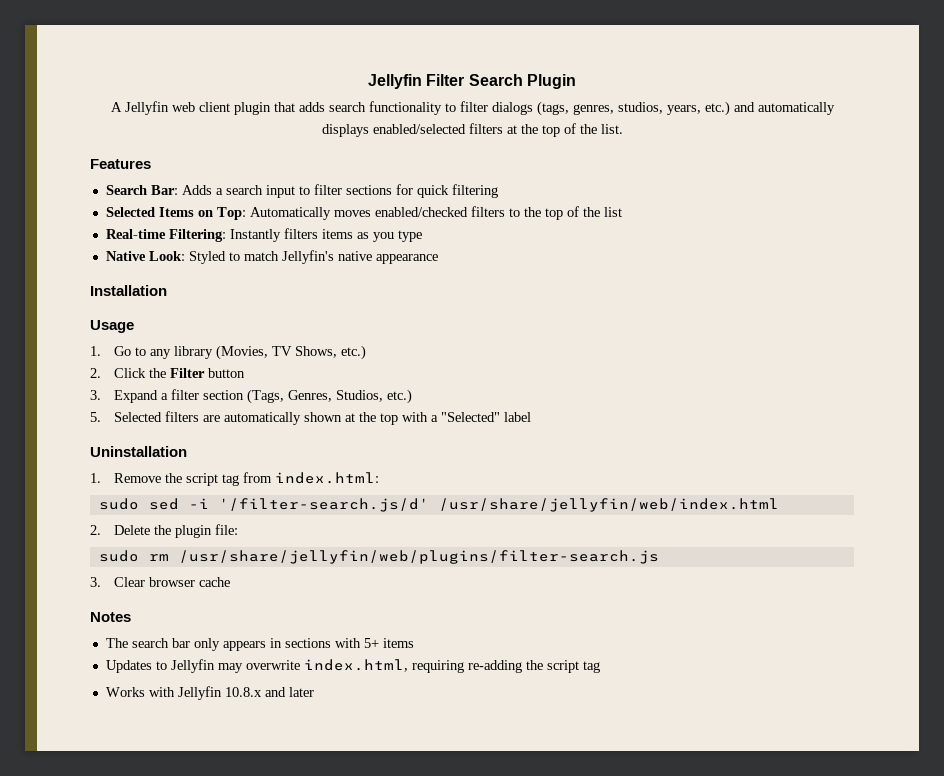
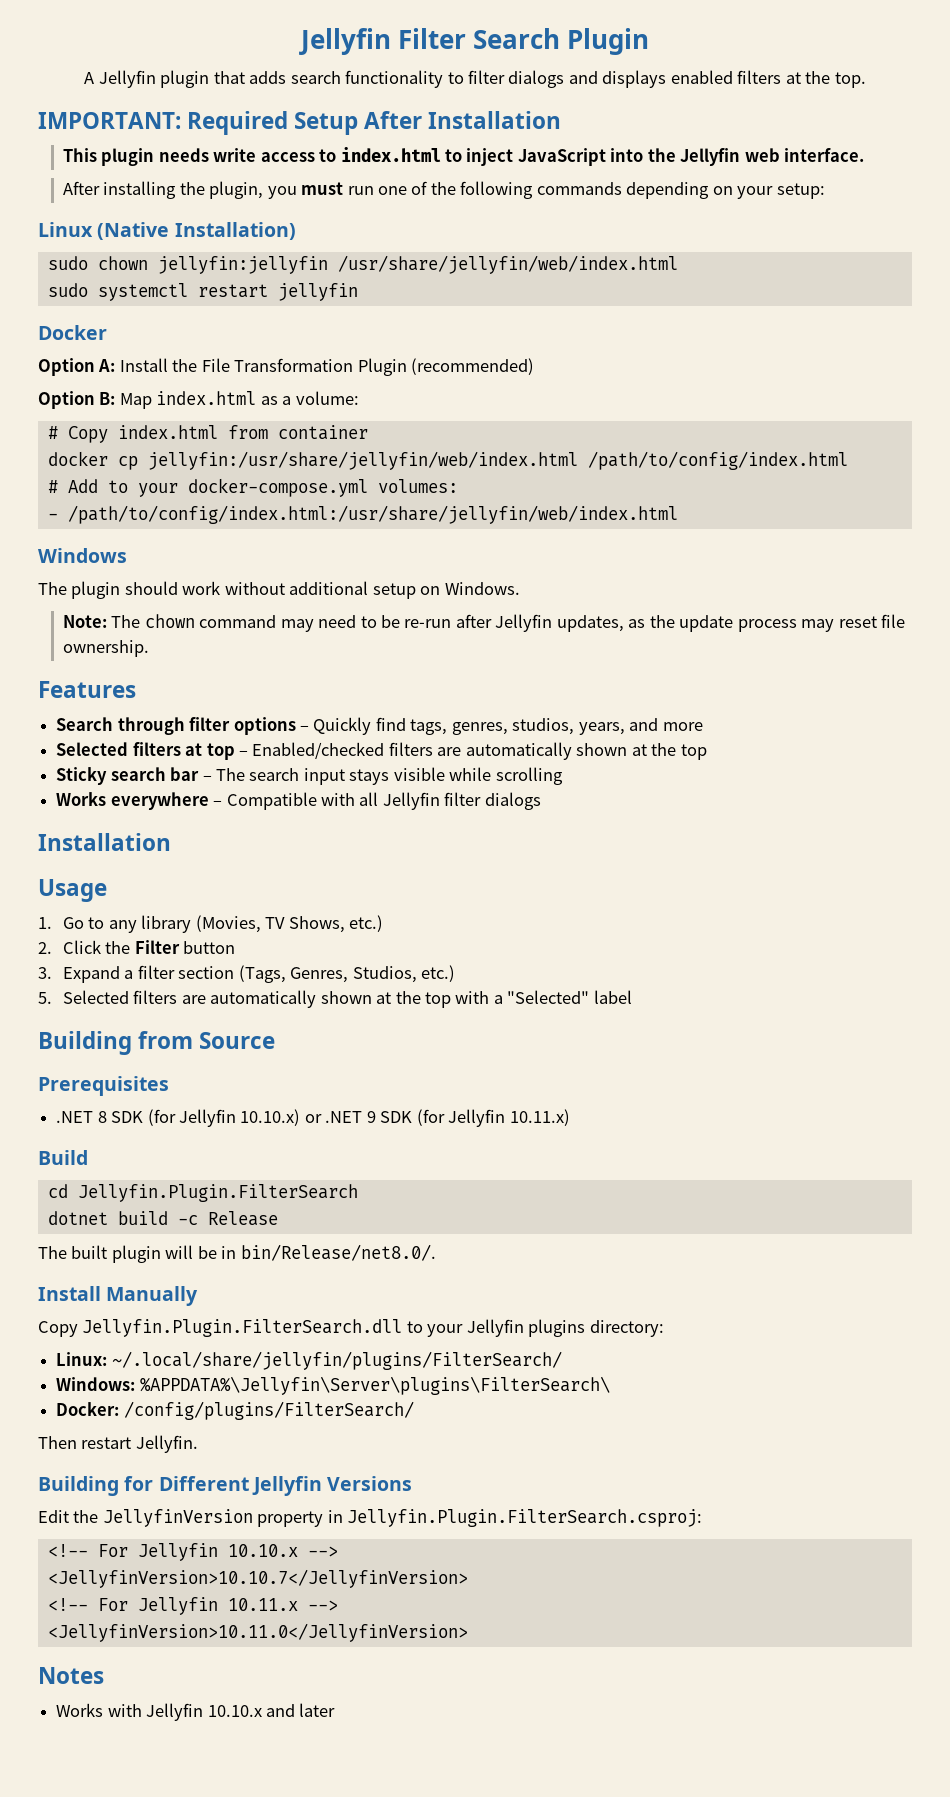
- A Jellyfin web client plugin that adds search functionality to filter dialogs (tags, genres, studios, years, etc.) and automatically displays enabled/selected filters at the top of the list.
+ A Jellyfin plugin that adds search functionality to filter dialogs and displays enabled filters at the top.
+ IMPORTANT: Required Setup After Installation
+ This plugin needs write access to index.html to inject JavaScript into the Jellyfin web interface.
+ After installing the plugin, you must run one of the following commands depending on your setup:
+ Linux (Native Installation)
+ sudo chown jellyfin:jellyfin /usr/share/jellyfin/web/index.html
+ sudo systemctl restart jellyfin
+ Docker
+ Option A: Install the File Transformation Plugin (recommended)
+ Option B: Map index.html as a volume:
+ # Copy index.html from container
+ docker cp jellyfin:/usr/share/jellyfin/web/index.html /path/to/config/index.html
+ # Add to your docker-compose.yml volumes:
+ - /path/to/config/index.html:/usr/share/jellyfin/web/index.html
+ Windows
+ The plugin should work without additional setup on Windows.
+ Note: The chown command may need to be re-run after Jellyfin updates, as the update process may reset file ownership.
  Features
- Search Bar: Adds a search input to filter sections for quick filtering
- Selected Items on Top: Automatically moves enabled/checked filters to the top of the list
- Real-time Filtering: Instantly filters items as you type
- Native Look: Styled to match Jellyfin's native appearance
+ Search through filter options – Quickly find tags, genres, studios, years, and more
+ Selected filters at top – Enabled/checked filters are automatically shown at the top
+ Sticky search bar – The search input stays visible while scrolling
+ Works everywhere – Compatible with all Jellyfin filter dialogs
- Uninstallation
- 1. Remove the script tag from index.html:
- sudo sed -i '/filter-search.js/d' /usr/share/jellyfin/web/index.html
- 2. Delete the plugin file:
- sudo rm /usr/share/jellyfin/web/plugins/filter-search.js
- 3. Clear browser cache
+ Building from Source
+ Prerequisites
+ .NET 8 SDK (for Jellyfin 10.10.x) or .NET 9 SDK (for Jellyfin 10.11.x)
+ Build
+ cd Jellyfin.Plugin.FilterSearch
+ dotnet build -c Release
+ The built plugin will be in bin/Release/net8.0/.
+ Install Manually
+ Copy Jellyfin.Plugin.FilterSearch.dll to your Jellyfin plugins directory:
+ Linux: ~/.local/share/jellyfin/plugins/FilterSearch/
+ Windows: %APPDATA%\Jellyfin\Server\plugins\FilterSearch\
+ Docker: /config/plugins/FilterSearch/
+ Then restart Jellyfin.
+ Building for Different Jellyfin Versions
+ Edit the JellyfinVersion property in Jellyfin.Plugin.FilterSearch.csproj:
+ <!-- For Jellyfin 10.10.x -->
+ <JellyfinVersion>10.10.7</JellyfinVersion>
+ <!-- For Jellyfin 10.11.x -->
+ <JellyfinVersion>10.11.0</JellyfinVersion>
  Notes
- The search bar only appears in sections with 5+ items
- Updates to Jellyfin may overwrite index.html, requiring re-adding the script tag
- Works with Jellyfin 10.8.x and later
+ Works with Jellyfin 10.10.x and later

